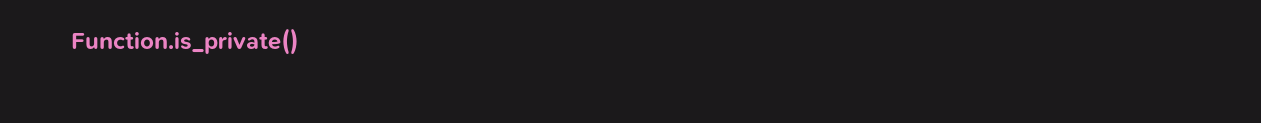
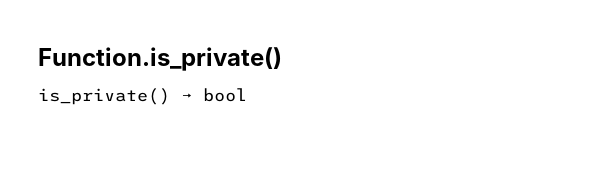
+ is_private() → bool

